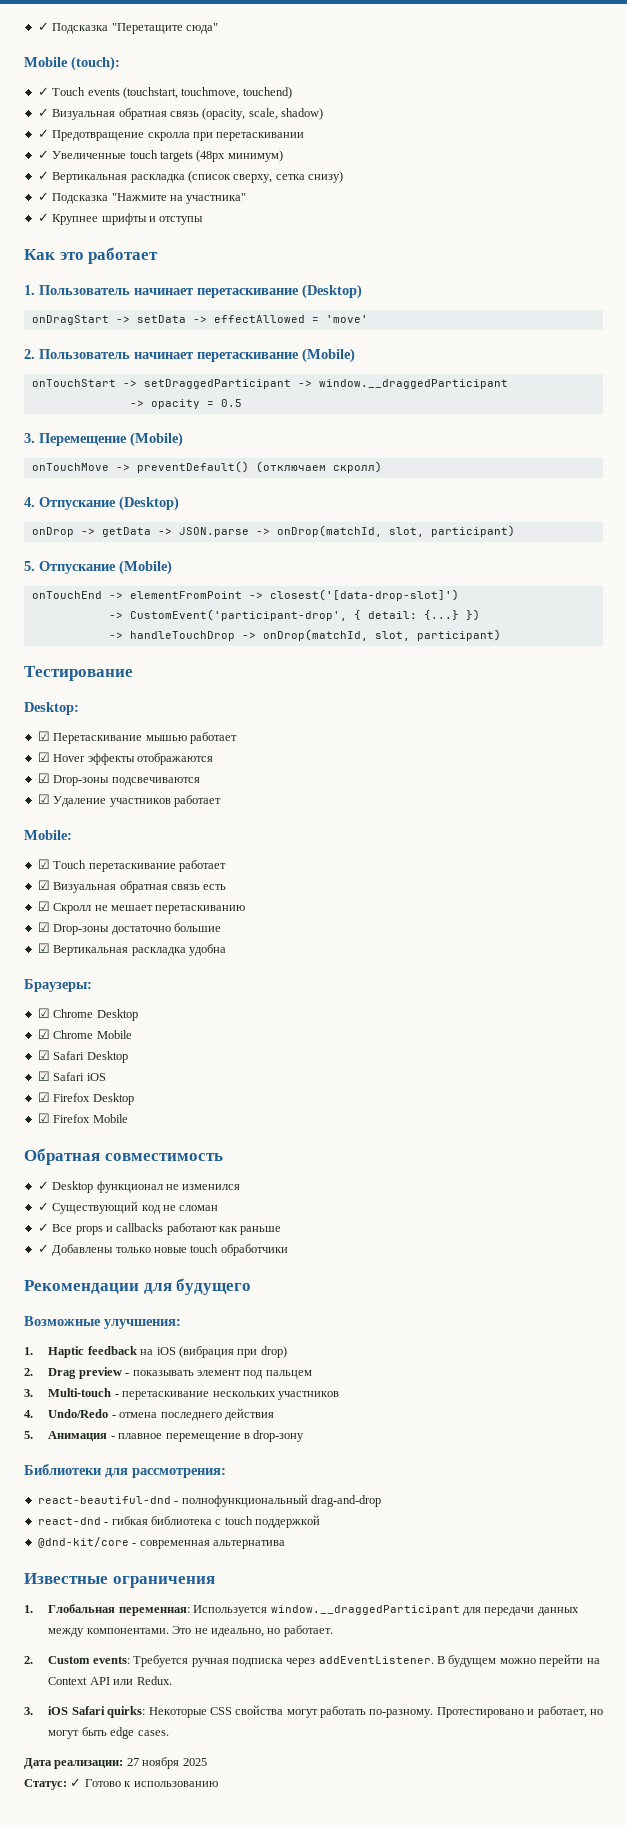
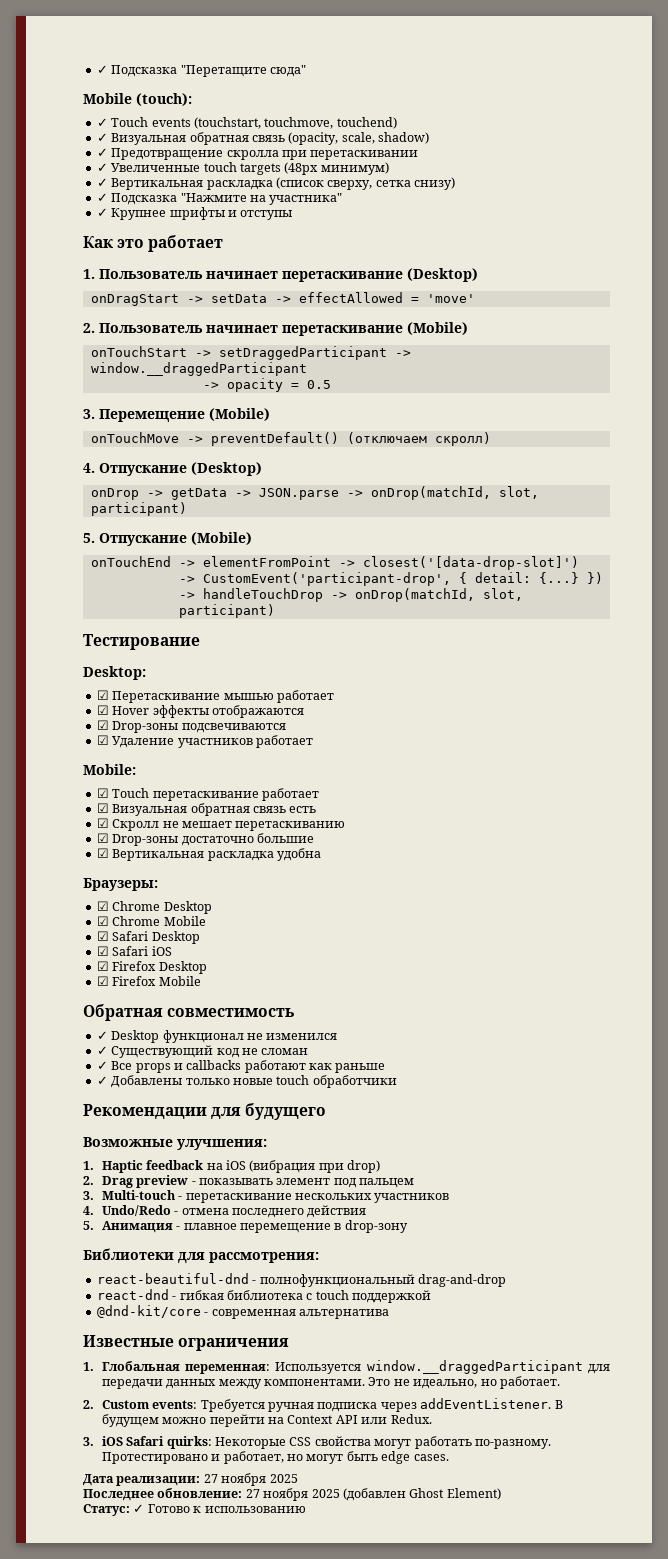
+ Последнее обновление: 27 ноября 2025 (добавлен Ghost Element)

